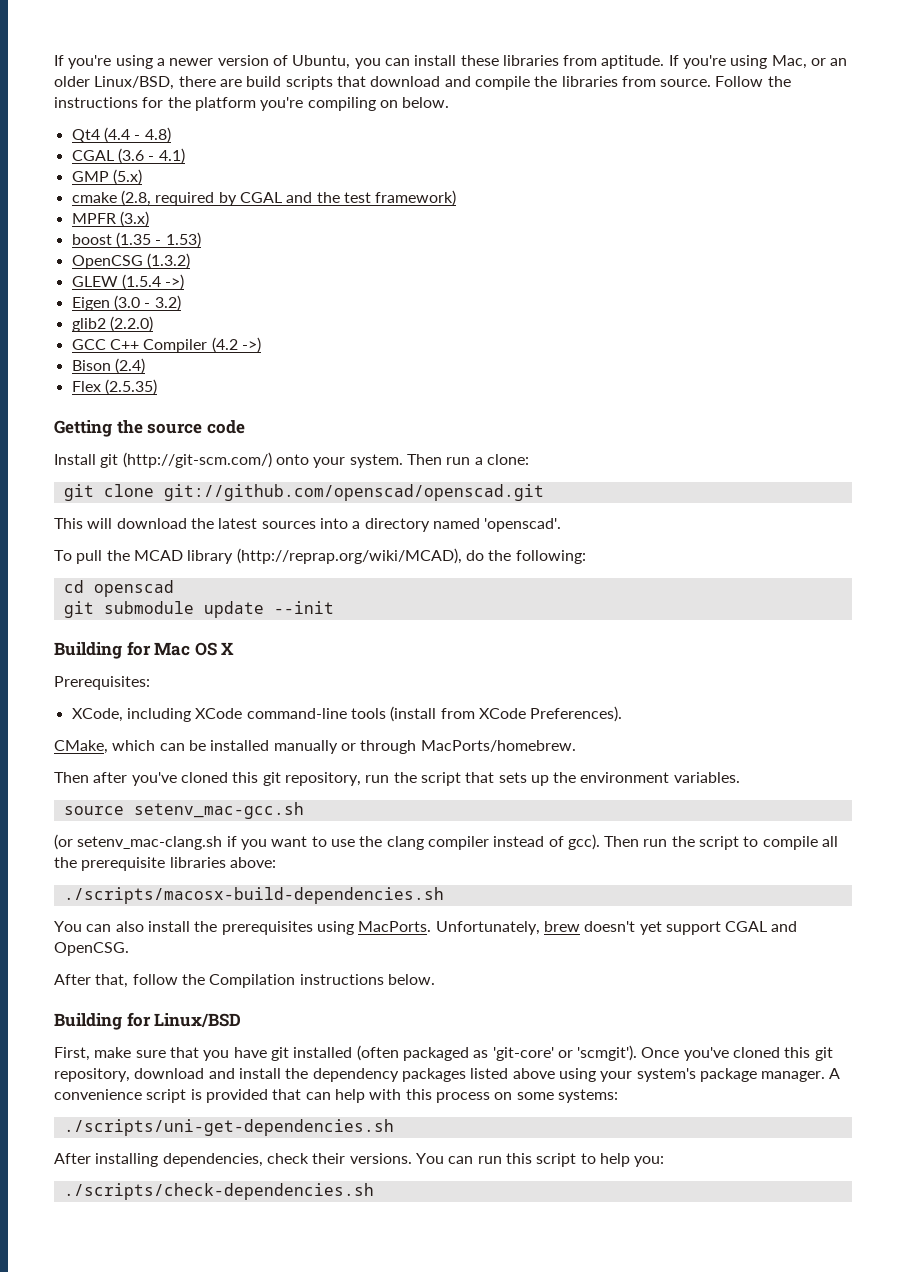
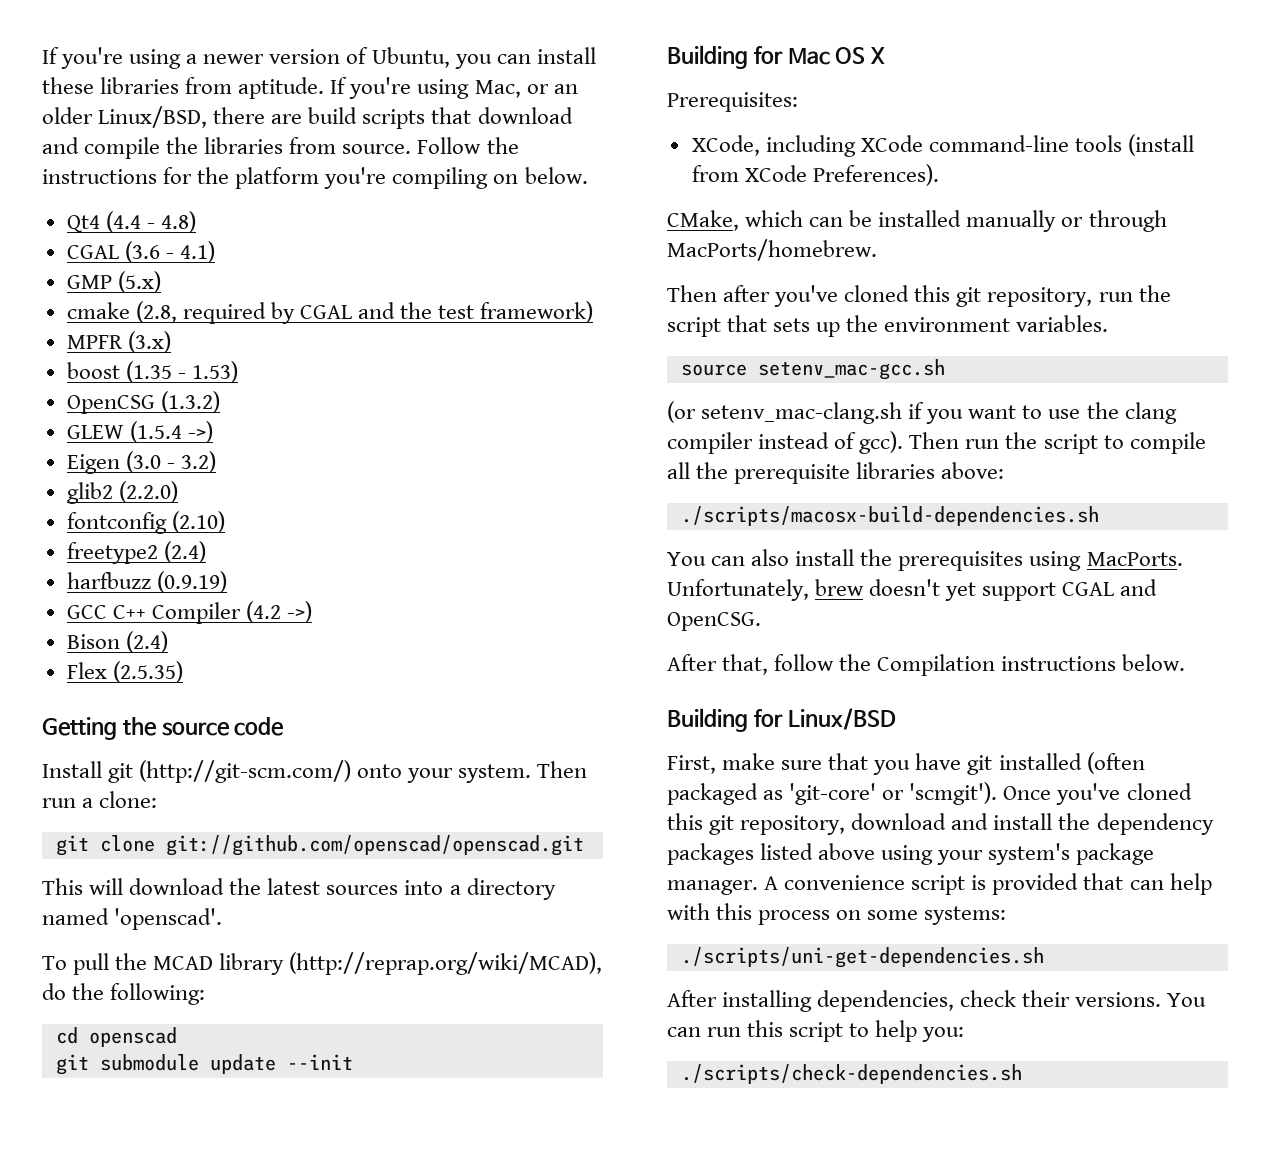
+ fontconfig (2.10)
+ freetype2 (2.4)
+ harfbuzz (0.9.19)

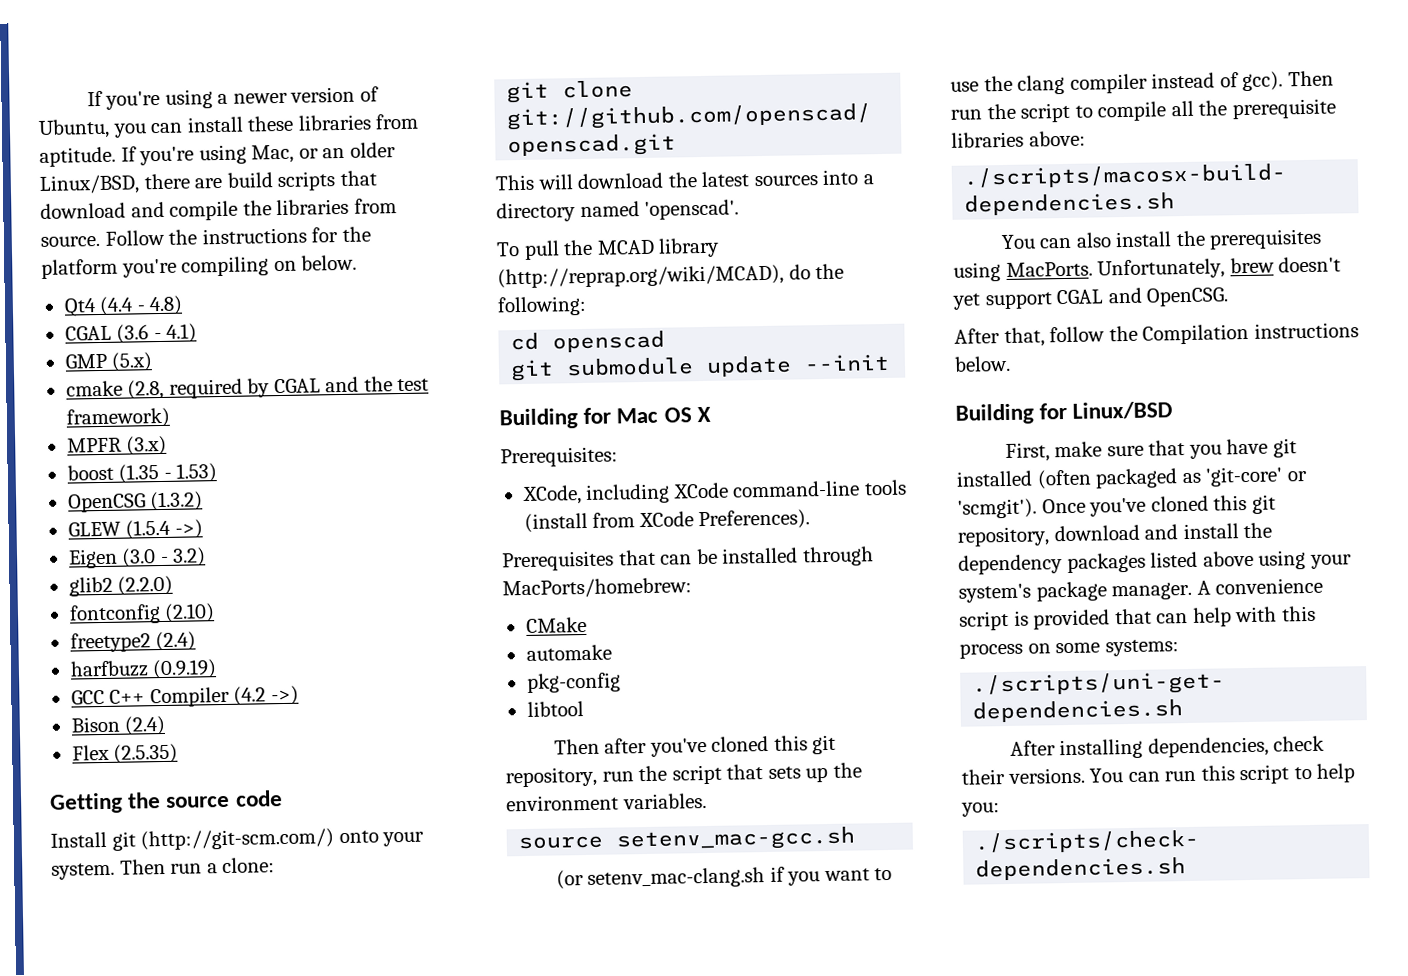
- CMake, which can be installed manually or through MacPorts/homebrew.
+ Prerequisites that can be installed through MacPorts/homebrew:
+ CMake
+ automake
+ pkg-config
+ libtool

